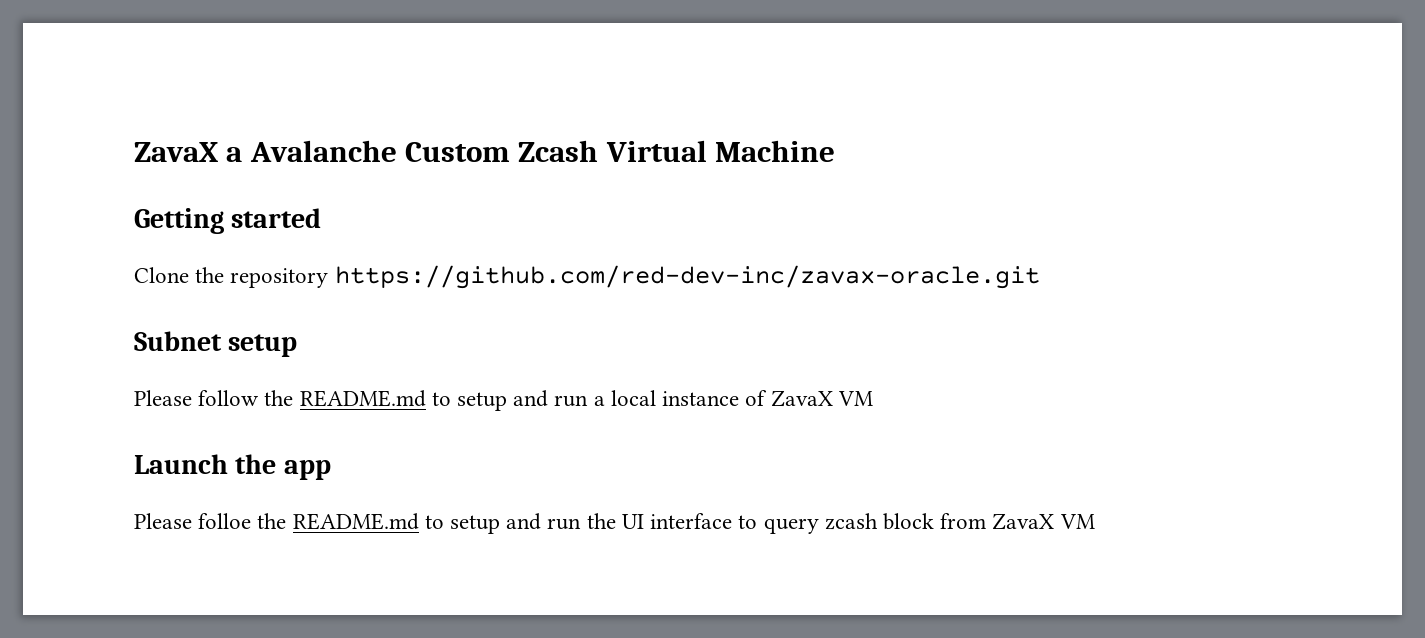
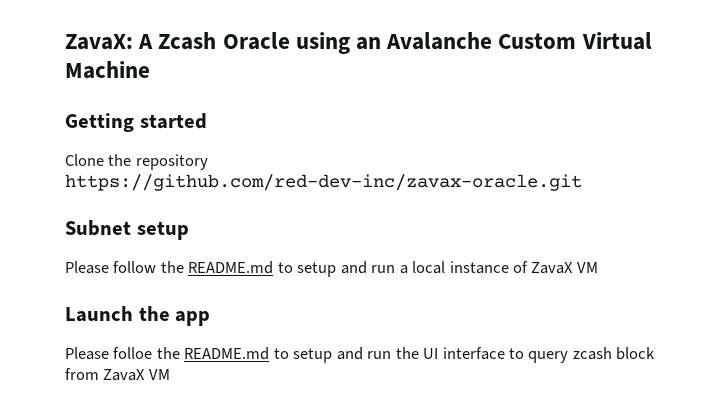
- ZavaX a Avalanche Custom Zcash Virtual Machine
+ ZavaX: A Zcash Oracle using an Avalanche Custom Virtual Machine

